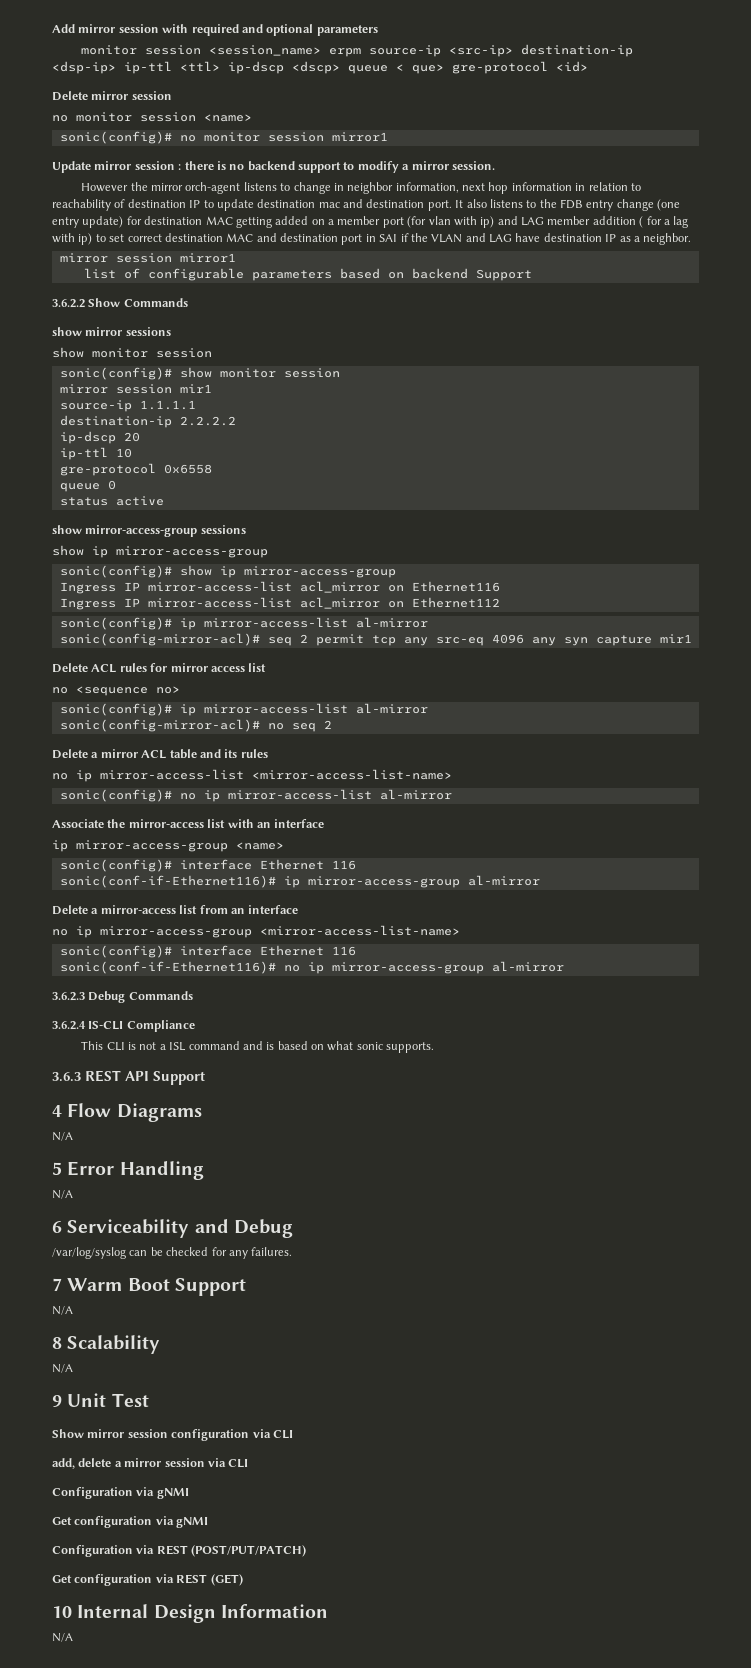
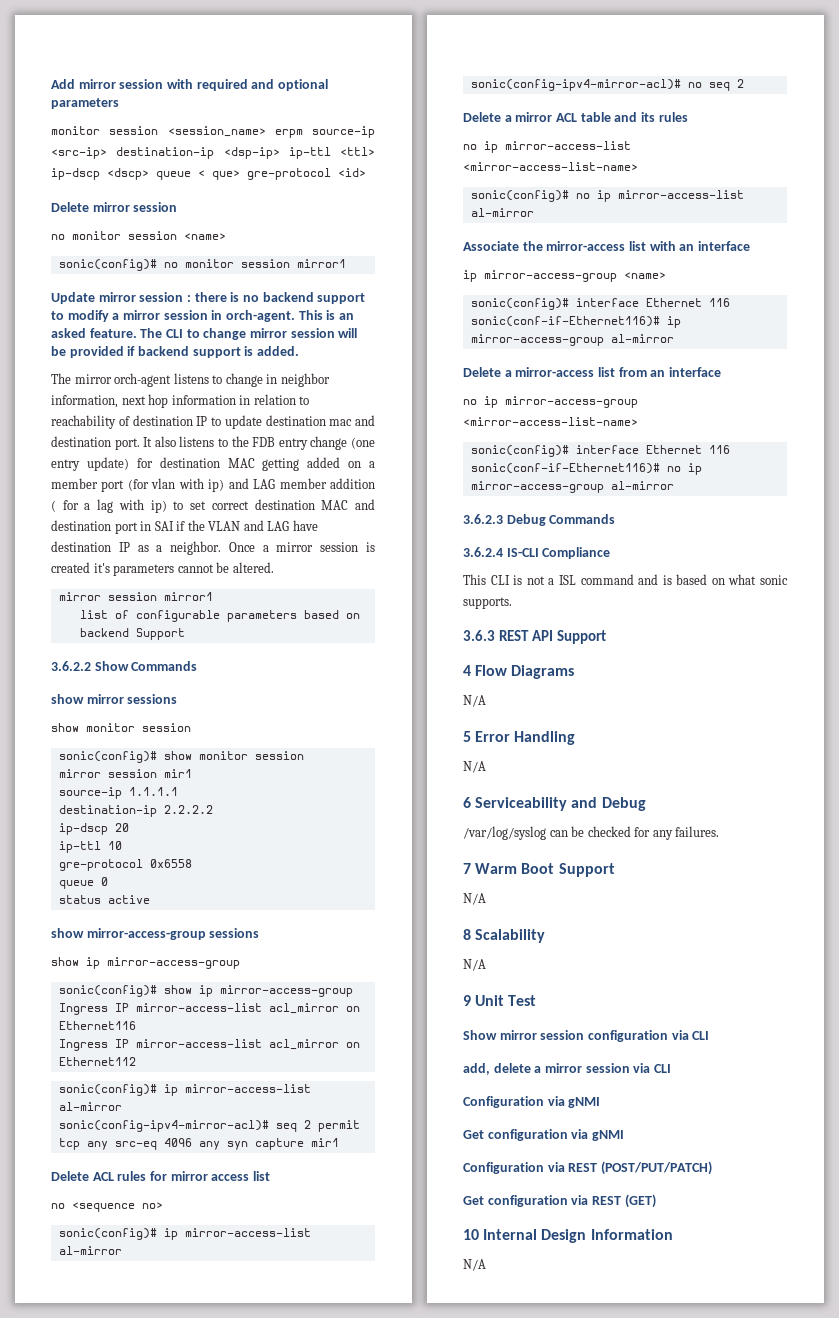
- Update mirror session : there is no backend support to modify a mirror session.
- However the mirror orch-agent listens to change in neighbor information, next hop information in relation to reachability of destination IP to update destination mac and destination port.
+ Update mirror session : there is no backend support to modify a mirror session in orch-agent. This is an asked feature. The CLI to change mirror session will be provided if backend support is added.
+ The mirror orch-agent listens to change in neighbor information, next hop information in relation to reachability of destination IP to update destination mac and destination port.
+ Once a mirror session is created it's parameters cannot be altered.
- sonic(config-mirror-acl)# seq 2 permit tcp any src-eq 4096 any syn capture mir1
+ sonic(config-ipv4-mirror-acl)# seq 2 permit tcp any src-eq 4096 any syn capture mir1
- sonic(config-mirror-acl)# no seq 2
+ sonic(config-ipv4-mirror-acl)# no seq 2

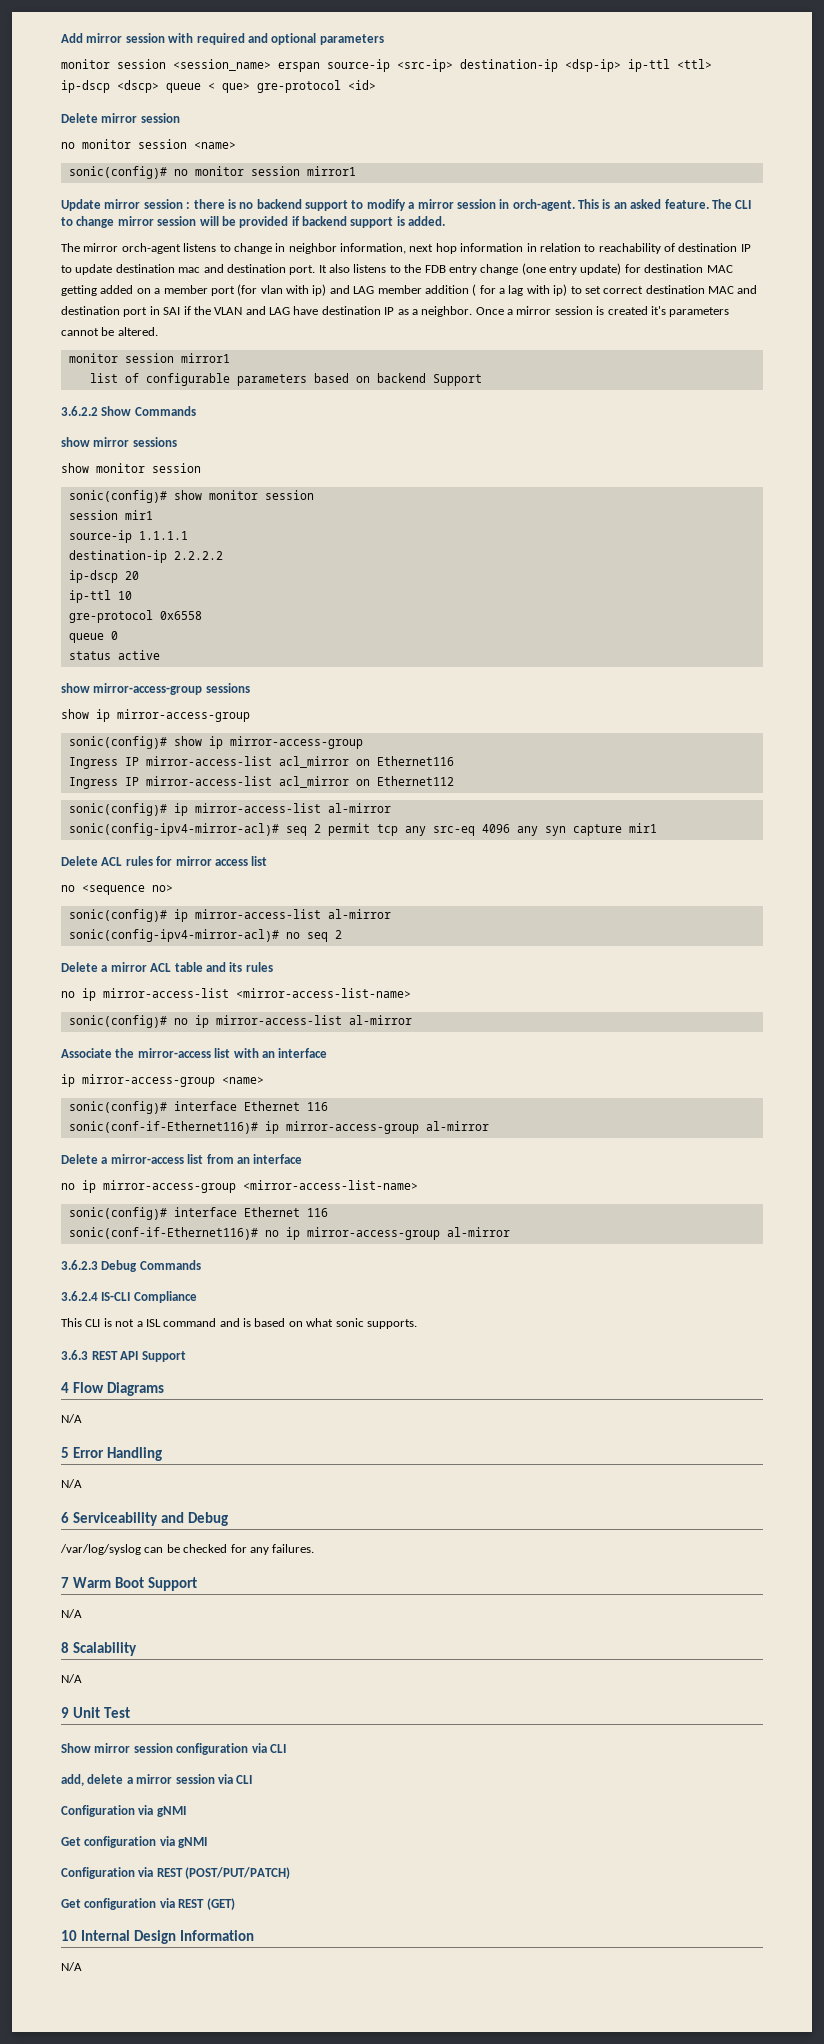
- monitor session <session_name> erpm source-ip <src-ip> destination-ip <dsp-ip> ip-ttl <ttl> ip-dscp <dscp> queue < que> gre-protocol <id>
+ monitor session <session_name> erspan source-ip <src-ip> destination-ip <dsp-ip> ip-ttl <ttl> ip-dscp <dscp> queue < que> gre-protocol <id>
  Once a mirror session is created it's parameters cannot be altered.
- mirror session mirror1
+ monitor session mirror1
- mirror session mir1
+ session mir1

